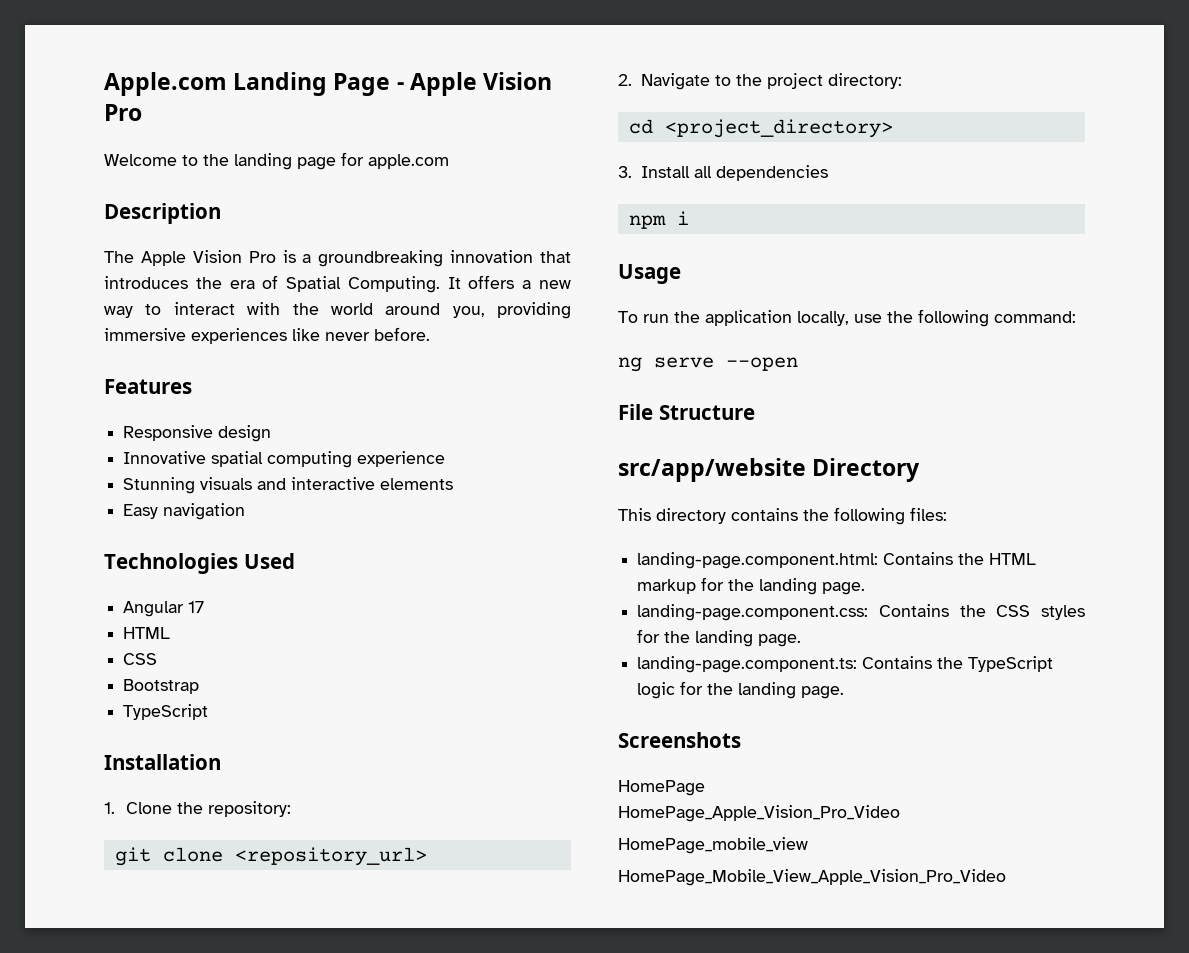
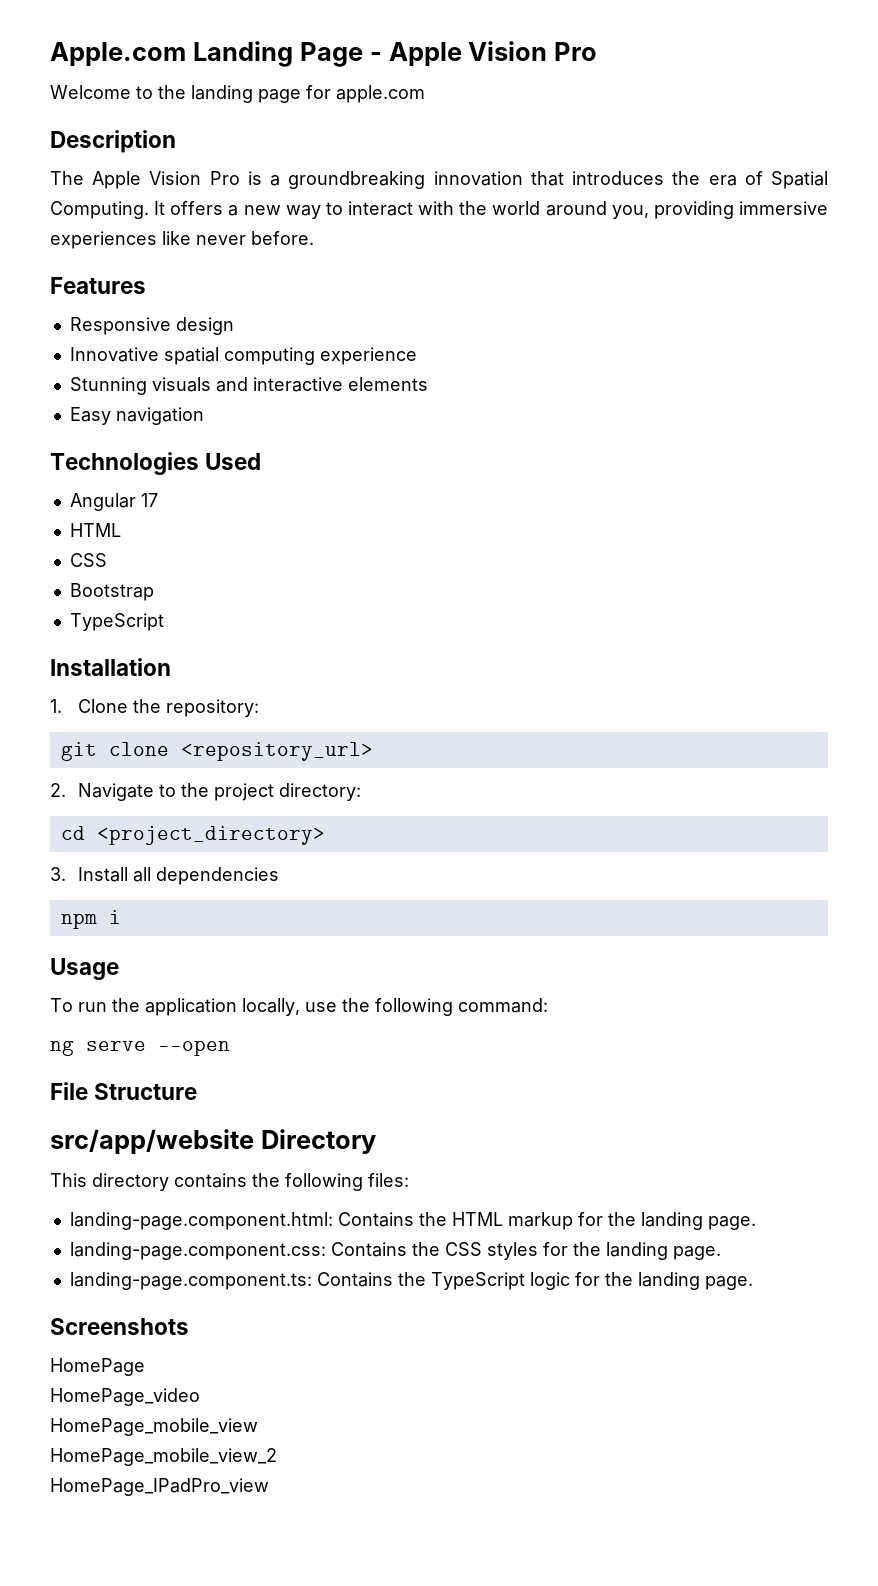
- HomePage_Apple_Vision_Pro_Video
+ HomePage_video
- HomePage_Mobile_View_Apple_Vision_Pro_Video
+ HomePage_mobile_view_2
+ HomePage_IPadPro_view

